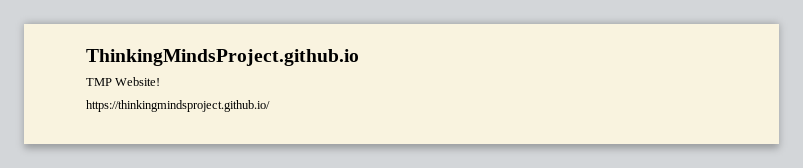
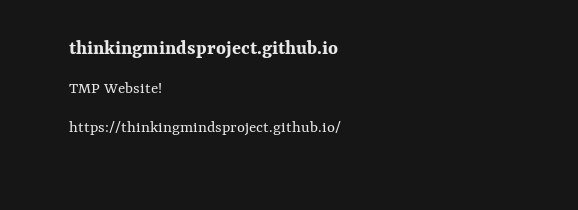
- ThinkingMindsProject.github.io
+ thinkingmindsproject.github.io

